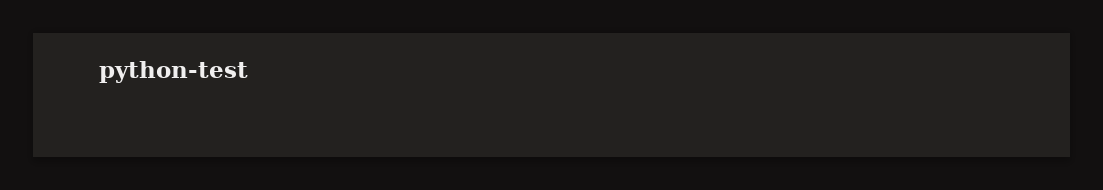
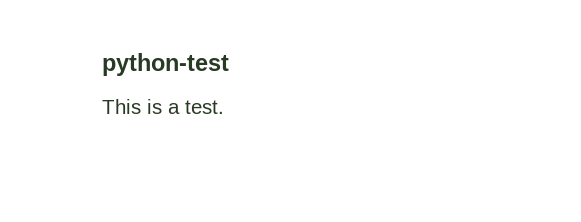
+ This is a test.

